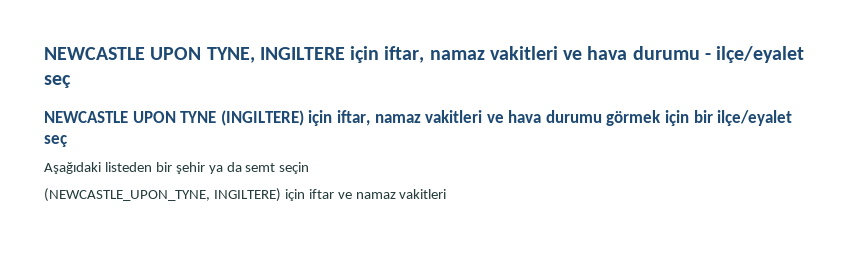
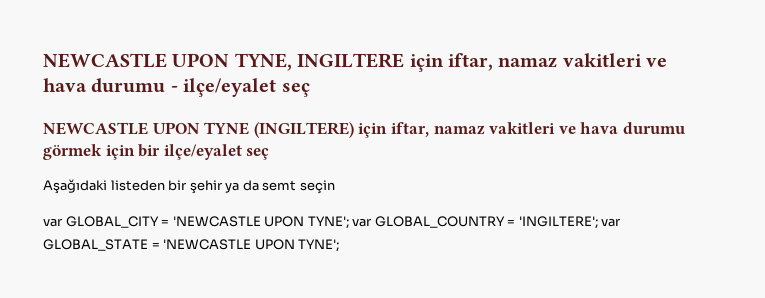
- (NEWCASTLE_UPON_TYNE, INGILTERE) için iftar ve namaz vakitleri
+ var GLOBAL_CITY = 'NEWCASTLE UPON TYNE'; var GLOBAL_COUNTRY = 'INGILTERE'; var GLOBAL_STATE = 'NEWCASTLE UPON TYNE';

